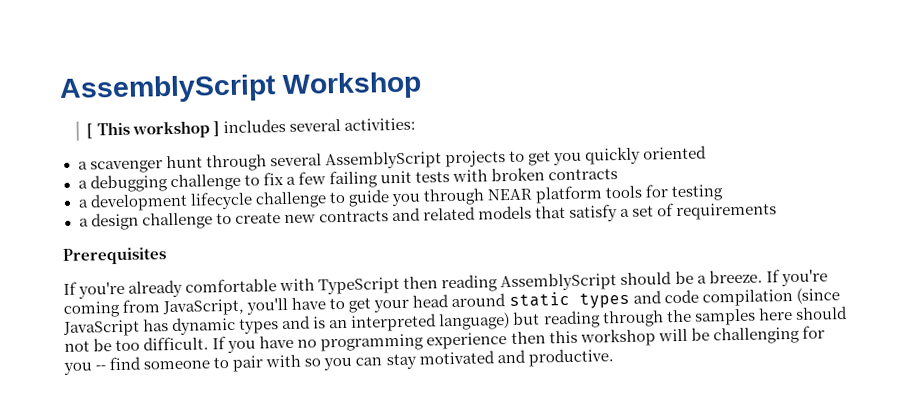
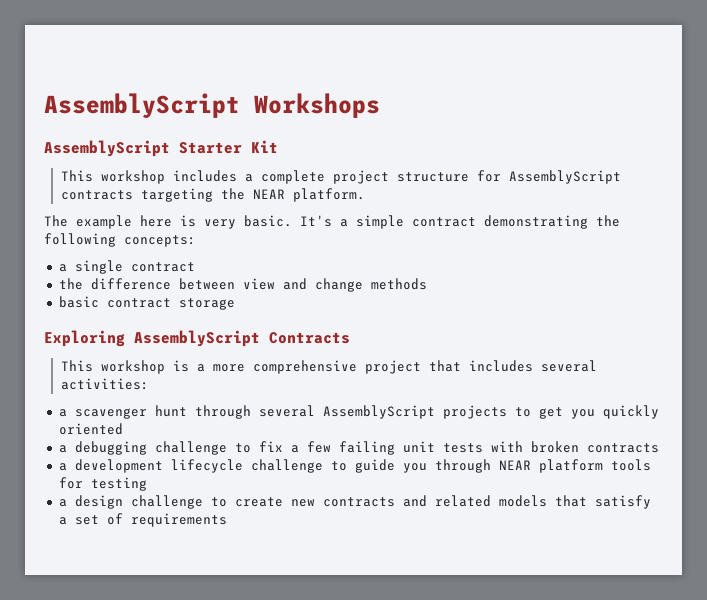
- AssemblyScript Workshop
- [ This workshop ] includes several activities:
+ AssemblyScript Workshops
+ AssemblyScript Starter Kit
+ This workshop includes a complete project structure for AssemblyScript contracts targeting the NEAR platform.
+ The example here is very basic. It's a simple contract demonstrating the following concepts:
+ a single contract
+ the difference between view and change methods
+ basic contract storage
+ Exploring AssemblyScript Contracts
+ This workshop is a more comprehensive project that includes several activities:
- Prerequisites
- If you're already comfortable with TypeScript then reading AssemblyScript should be a breeze. If you're coming from JavaScript, you'll have to get your head around static types and code compilation (since JavaScript has dynamic types and is an interpreted language) but reading through the samples here should not be too difficult. If you have no programming experience then this workshop will be challenging for you -- find someone to pair with so you can stay motivated and productive.

